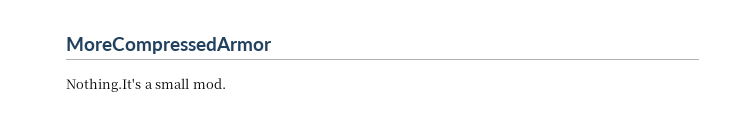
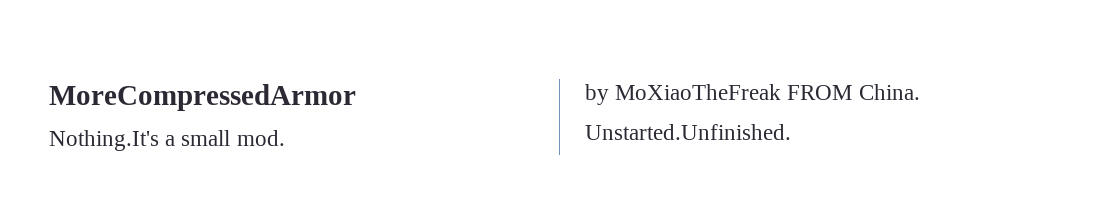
+ by MoXiaoTheFreak FROM China.
+ Unstarted.Unfinished.

